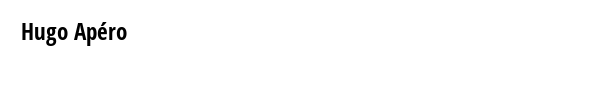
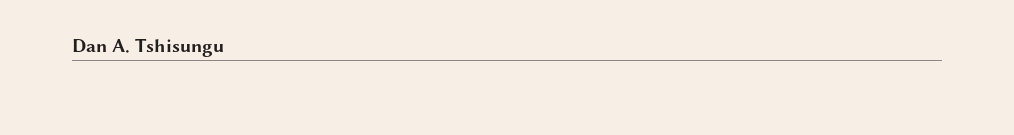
- Hugo Apéro
+ Dan A. Tshisungu

